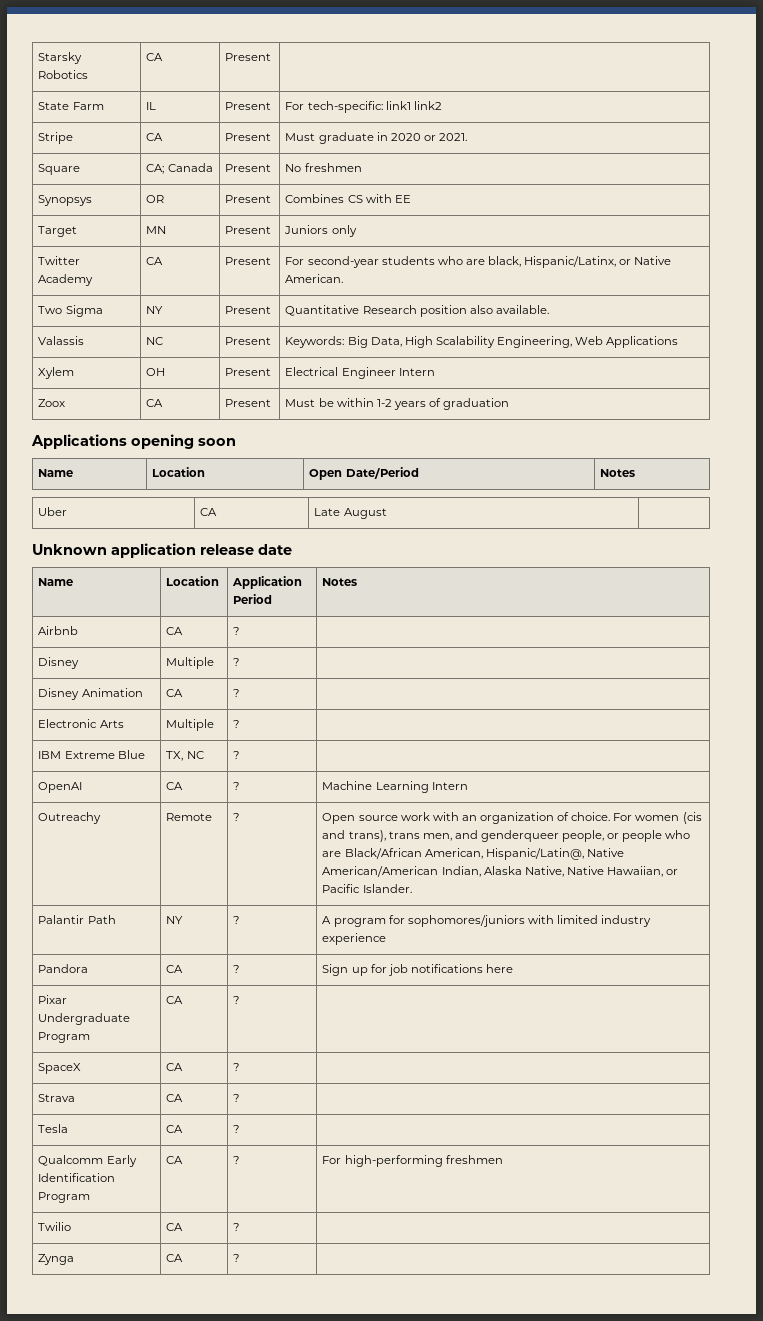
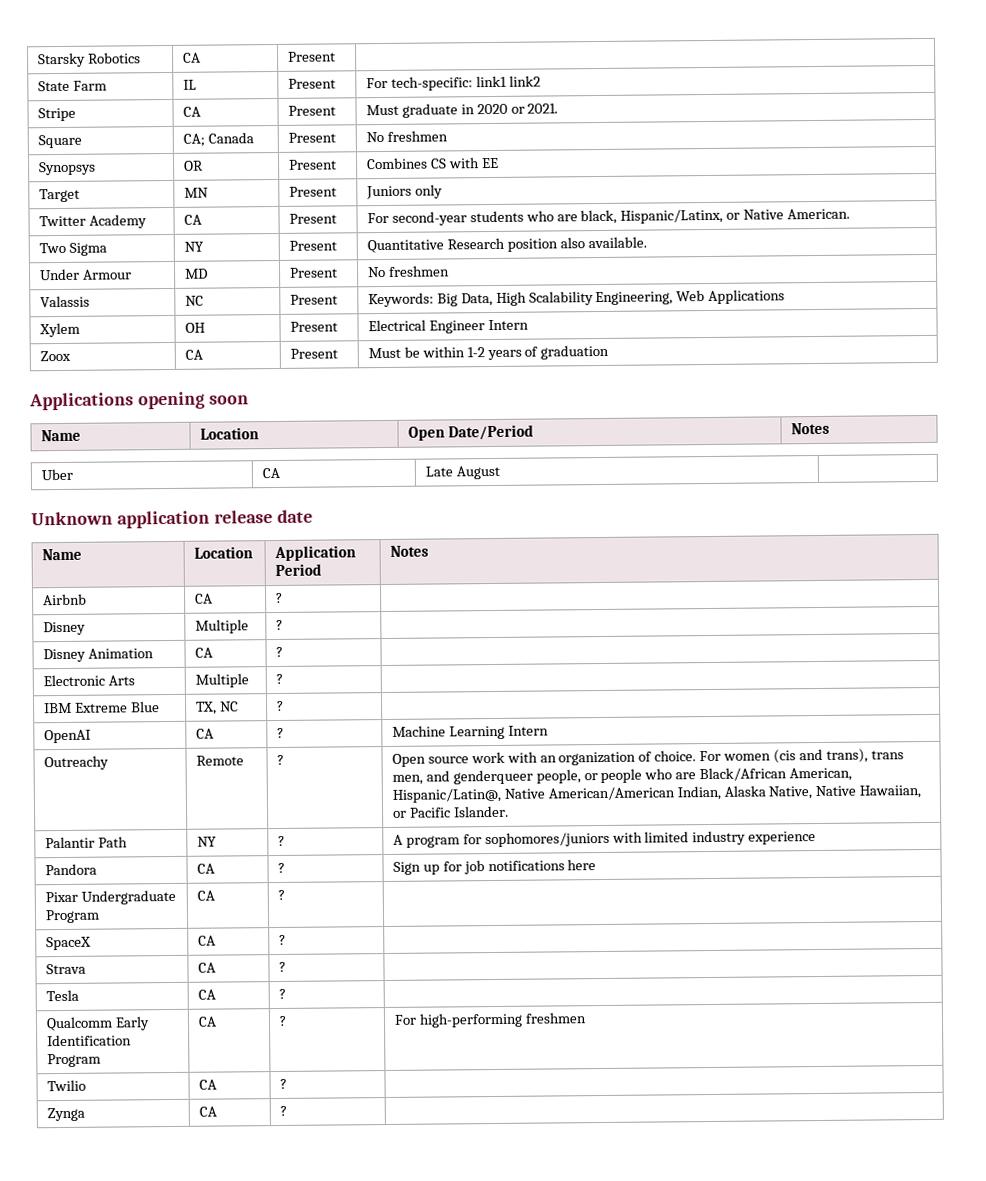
+ Under Armour | MD | Present | No freshmen

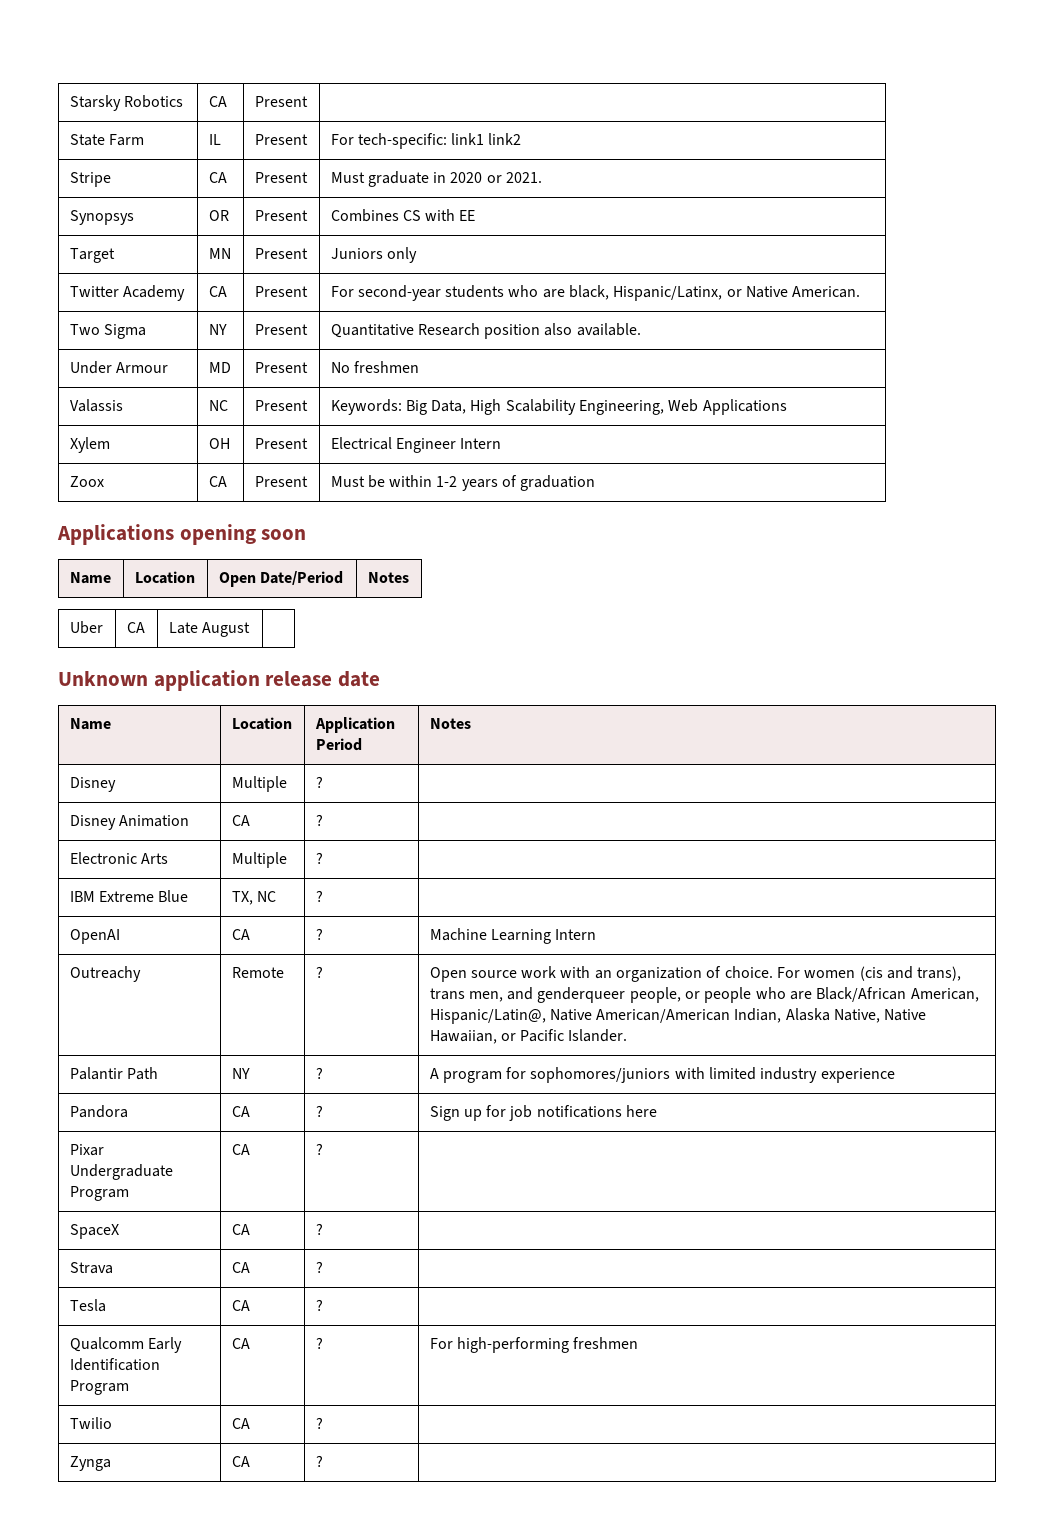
- Square | CA; Canada | Present | No freshmen
- Airbnb | CA | ? |

